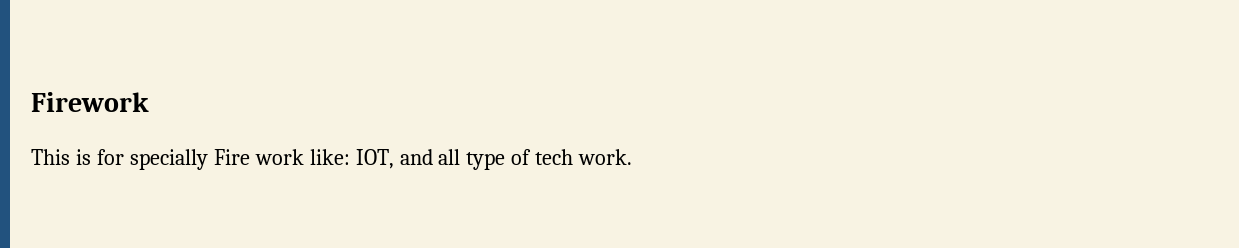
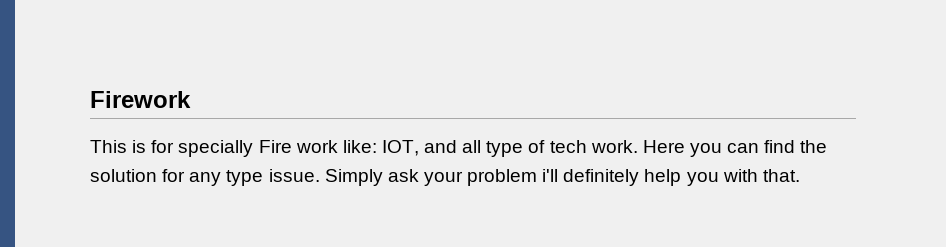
+ Here you can find the solution for any type issue. Simply ask your problem i'll definitely help you with that.

